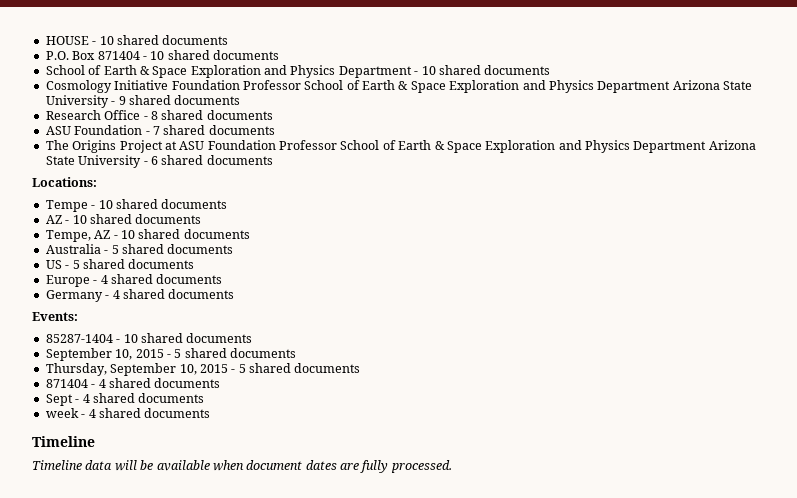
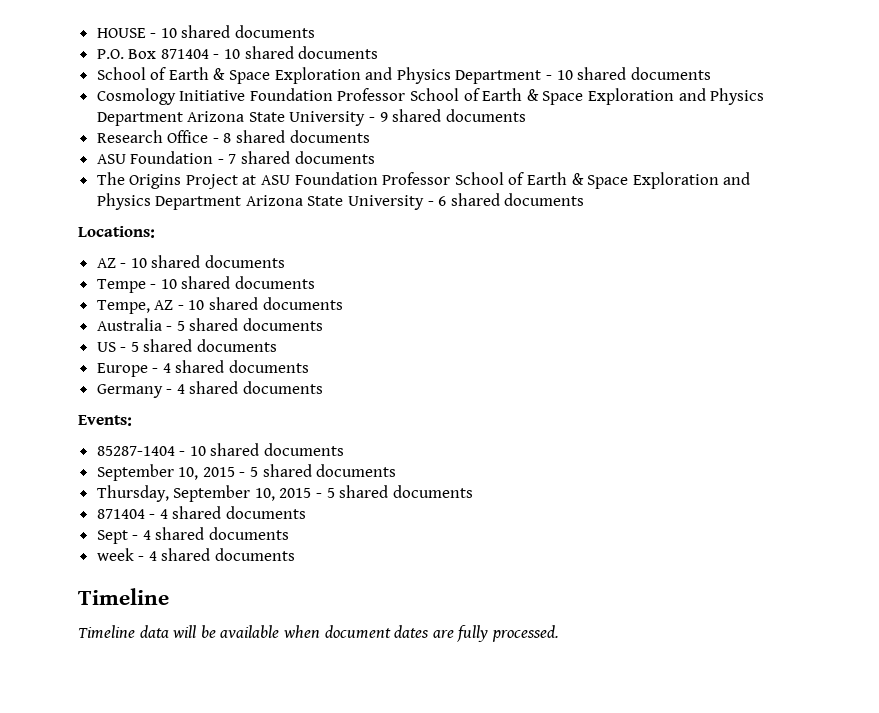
  Locations:
+ AZ - 10 shared documents
  Tempe - 10 shared documents
- AZ - 10 shared documents

